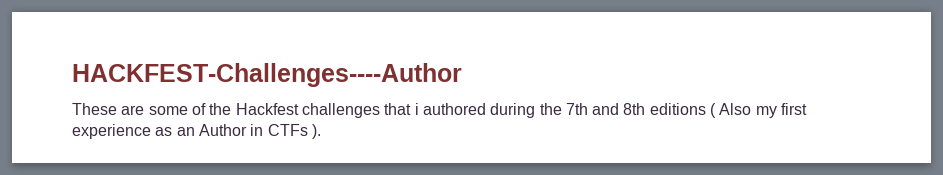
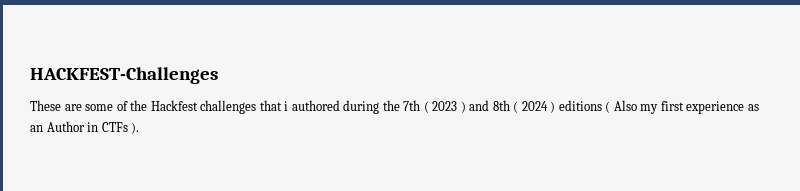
- HACKFEST-Challenges----Author
+ HACKFEST-Challenges
- These are some of the Hackfest challenges that i authored during the 7th and 8th editions ( Also my first experience as an Author in CTFs ).
+ These are some of the Hackfest challenges that i authored during the 7th ( 2023 ) and 8th ( 2024 ) editions ( Also my first experience as an Author in CTFs ).

